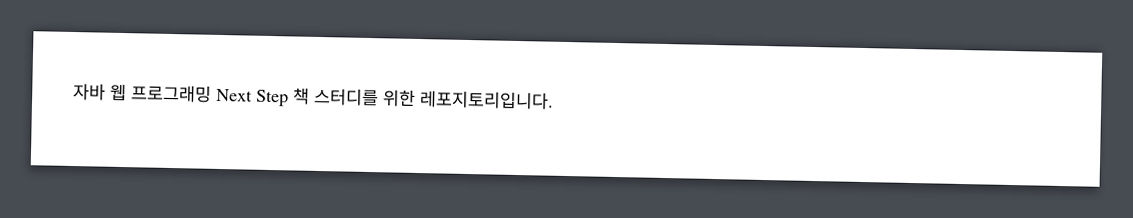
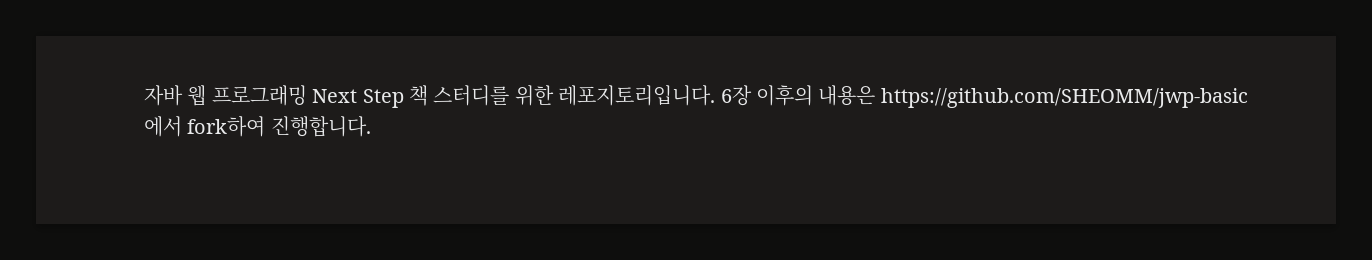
+ 6장 이후의 내용은 https://github.com/SHEOMM/jwp-basic 에서 fork하여 진행합니다.

